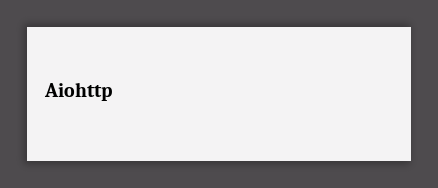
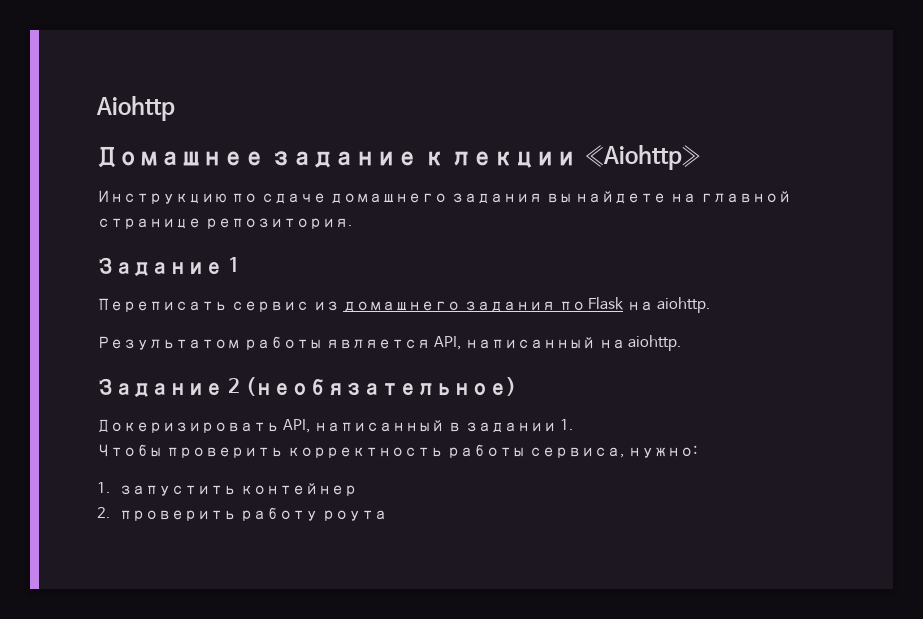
+ Домашнее задание к лекции «Aiohttp»
+ Инструкцию по сдаче домашнего задания вы найдете на главной странице репозитория.
+ Задание 1
+ Переписать сервис из домашнего задания по Flask на aiohttp.
+ Результатом работы является API, написанный на aiohttp.
+ Задание 2 (необязательное)
+ Докеризировать API, написанный в задании 1.
+ Чтобы проверить корректность работы сервиса, нужно:
+ 1. запустить контейнер
+ 2. проверить работу роута

